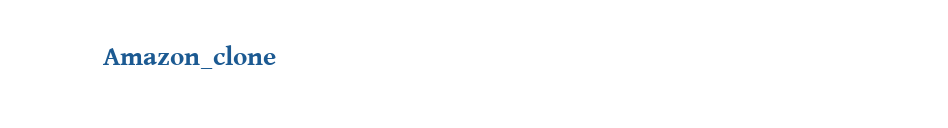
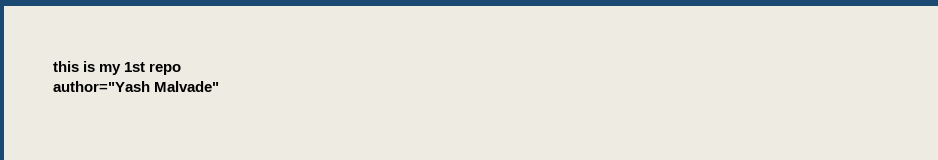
- Amazon_clone
+ this is my 1st repo
+ author="Yash Malvade"

